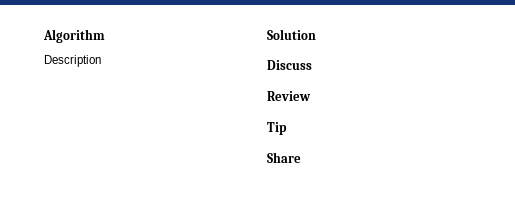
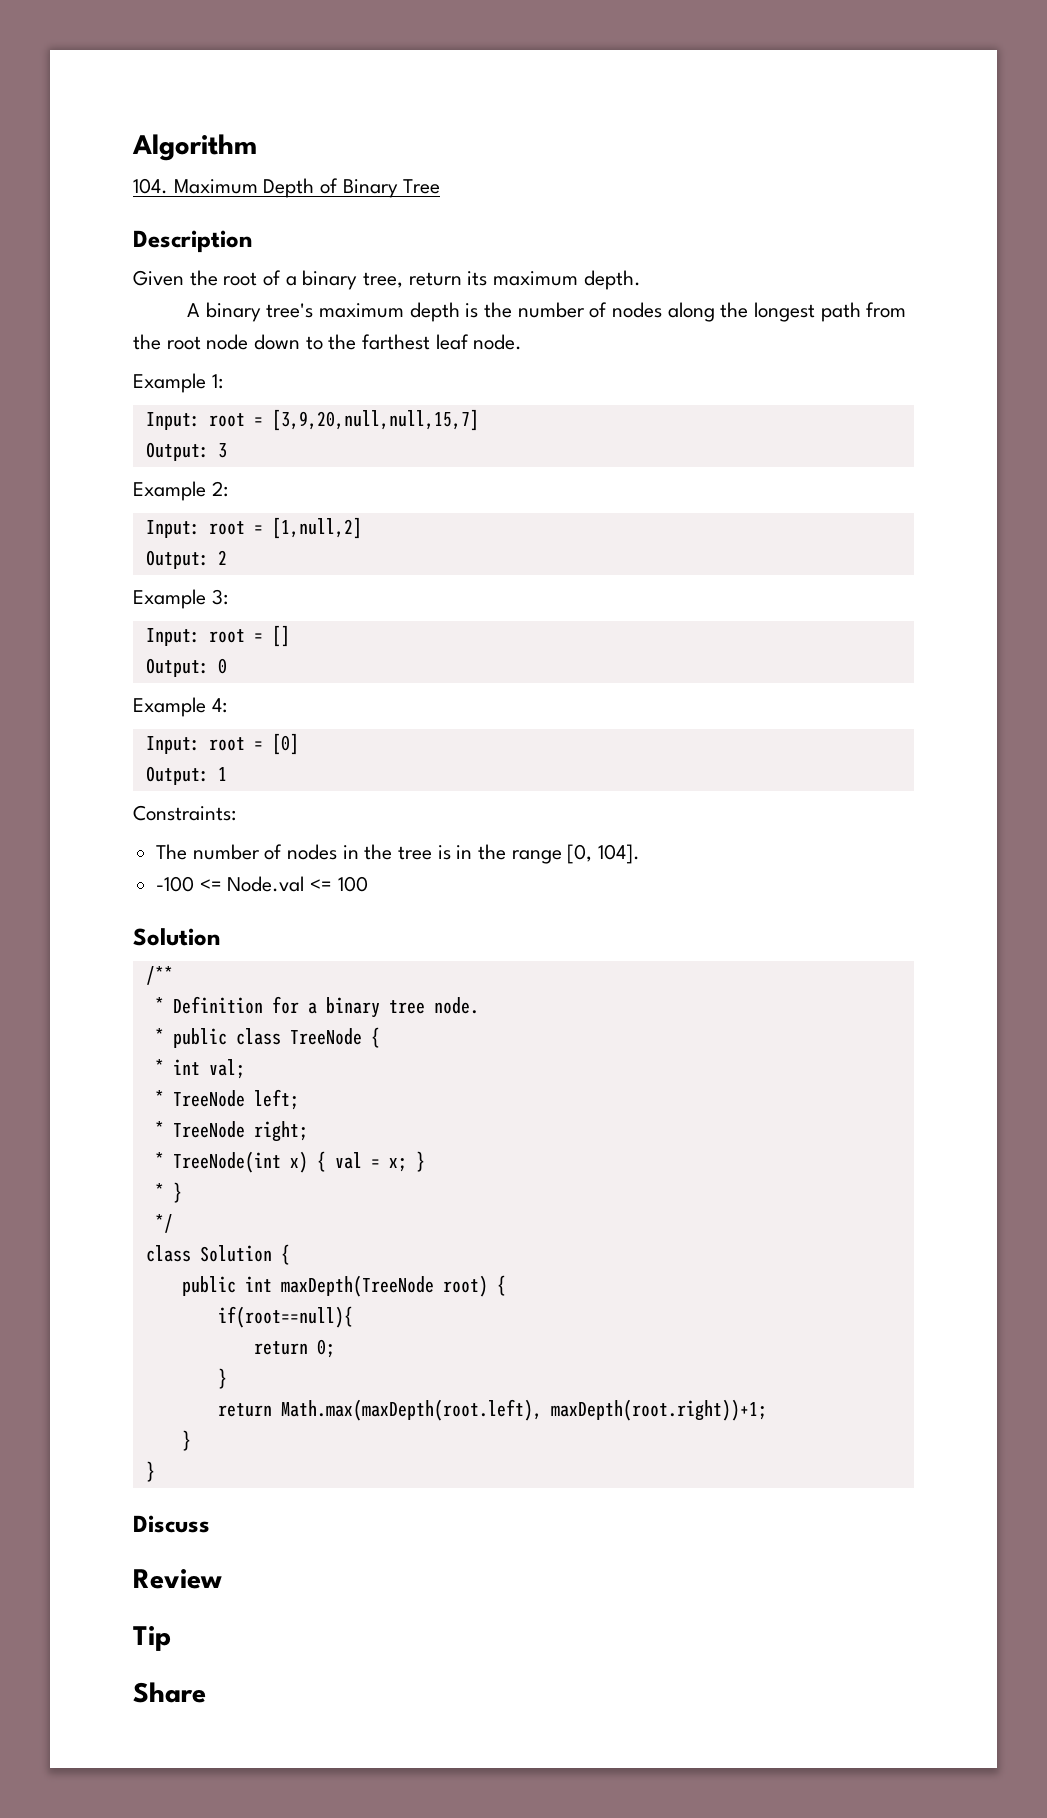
+ 104. Maximum Depth of Binary Tree
  Description
+ Given the root of a binary tree, return its maximum depth.
+ A binary tree's maximum depth is the number of nodes along the longest path from the root node down to the farthest leaf node.
+ Example 1:
+ Input: root = [3,9,20,null,null,15,7]
+ Output: 3
+ Example 2:
+ Input: root = [1,null,2]
+ Output: 2
+ Example 3:
+ Input: root = []
+ Output: 0
+ Example 4:
+ Input: root = [0]
+ Output: 1
+ Constraints:
+ The number of nodes in the tree is in the range [0, 104].
+ -100 <= Node.val <= 100
  Solution
+ /**
+ * Definition for a binary tree node.
+ * public class TreeNode {
+ * int val;
+ * TreeNode left;
+ * TreeNode right;
+ * TreeNode(int x) { val = x; }
+ * }
+ */
+ class Solution {
+ public int maxDepth(TreeNode root) {
+ if(root==null){
+ return 0;
+ }
+ return Math.max(maxDepth(root.left), maxDepth(root.right))+1;
+ }
+ }

